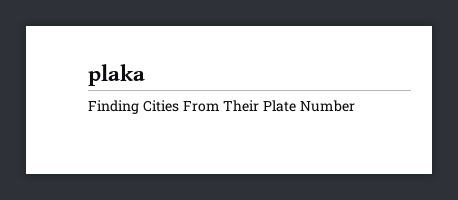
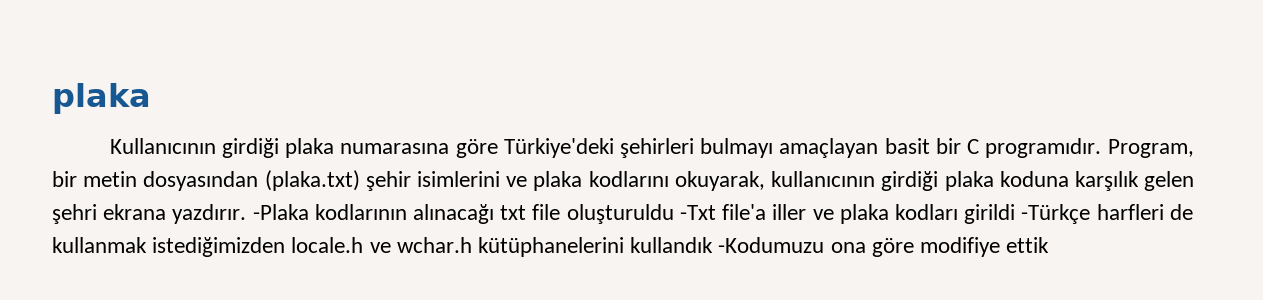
- Finding Cities From Their Plate Number
+ Kullanıcının girdiği plaka numarasına göre Türkiye'deki şehirleri bulmayı amaçlayan basit bir C programıdır. Program, bir metin dosyasından (plaka.txt) şehir isimlerini ve plaka kodlarını okuyarak, kullanıcının girdiği plaka koduna karşılık gelen şehri ekrana yazdırır. -Plaka kodlarının alınacağı txt file oluşturuldu -Txt file'a iller ve plaka kodları girildi -Türkçe harfleri de kullanmak istediğimizden locale.h ve wchar.h kütüphanelerini kullandık -Kodumuzu ona göre modifiye ettik

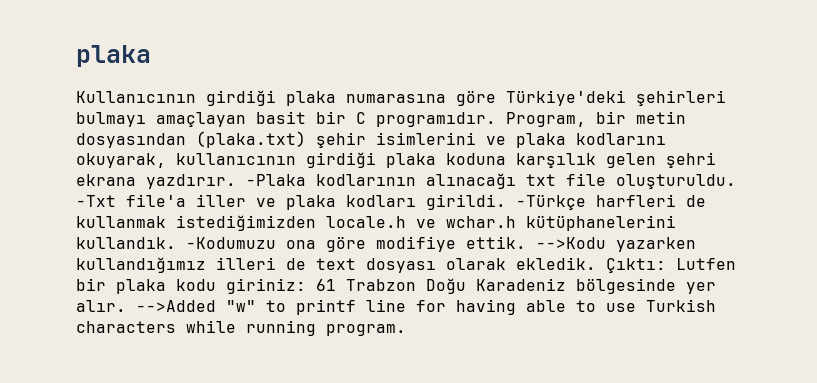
- -Plaka kodlarının alınacağı txt file oluşturuldu -Txt file'a iller ve plaka kodları girildi -Türkçe harfleri de kullanmak istediğimizden locale.h ve wchar.h kütüphanelerini kullandık -Kodumuzu ona göre modifiye ettik
+ -Plaka kodlarının alınacağı txt file oluşturuldu. -Txt file'a iller ve plaka kodları girildi. -Türkçe harfleri de kullanmak istediğimizden locale.h ve wchar.h kütüphanelerini kullandık. -Kodumuzu ona göre modifiye ettik. -->Kodu yazarken kullandığımız illeri de text dosyası olarak ekledik. Çıktı: Lutfen bir plaka kodu giriniz: 61 Trabzon Doğu Karadeniz bölgesinde yer alır. -->Added "w" to printf line for having able to use Turkish characters while running program.

